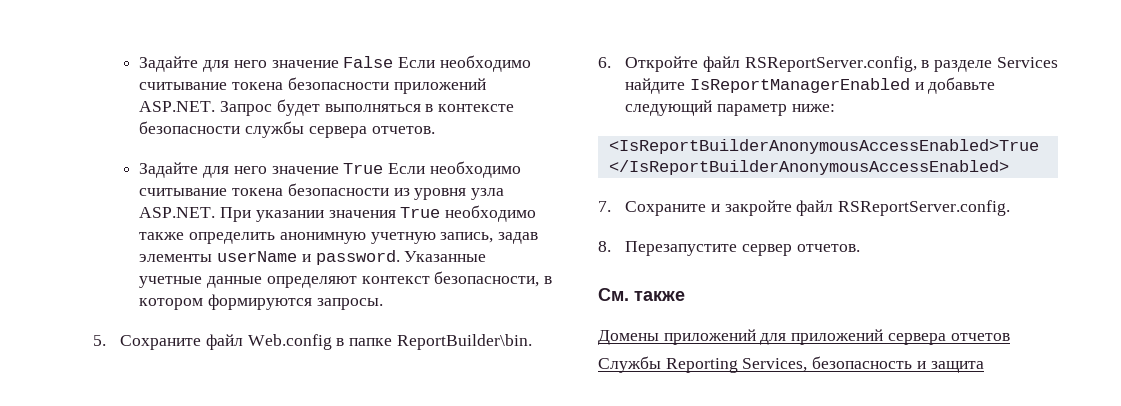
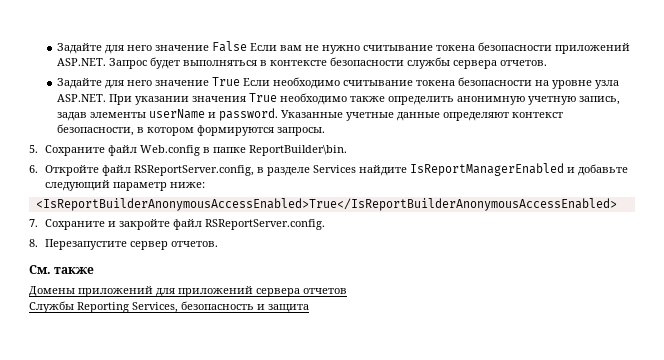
- Задайте для него значение False Если необходимо считывание токена безопасности приложений ASP.NET. Запрос будет выполняться в контексте безопасности службы сервера отчетов.
+ Задайте для него значение False Если вам не нужно считывание токена безопасности приложений ASP.NET. Запрос будет выполняться в контексте безопасности службы сервера отчетов.
- Задайте для него значение True Если необходимо считывание токена безопасности из уровня узла ASP.NET. При указании значения True необходимо также определить анонимную учетную запись, задав элементы userName и password.
+ Задайте для него значение True Если необходимо считывание токена безопасности на уровне узла ASP.NET. При указании значения True необходимо также определить анонимную учетную запись, задав элементы userName и password.

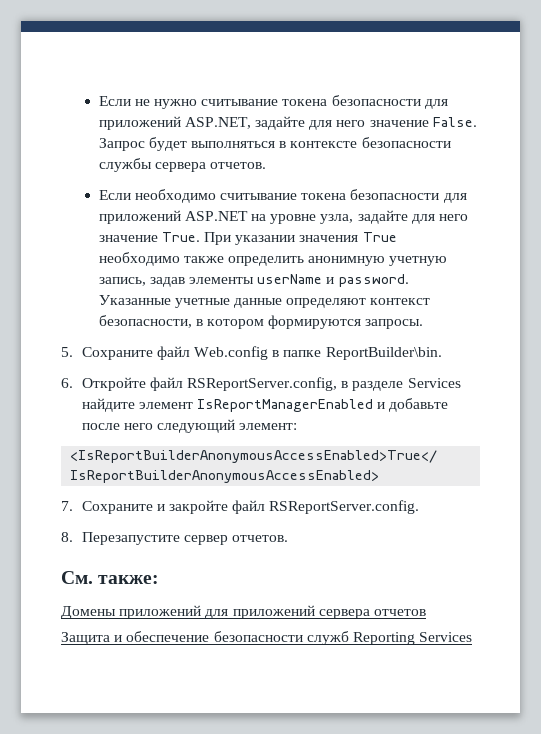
- Задайте для него значение False Если вам не нужно считывание токена безопасности приложений ASP.NET. Запрос будет выполняться в контексте безопасности службы сервера отчетов.
+ Если не нужно считывание токена безопасности для приложений ASP.NET, задайте для него значение False. Запрос будет выполняться в контексте безопасности службы сервера отчетов.
- Задайте для него значение True Если необходимо считывание токена безопасности на уровне узла ASP.NET. При указании значения True необходимо также определить анонимную учетную запись, задав элементы userName и password.
+ Если необходимо считывание токена безопасности для приложений ASP.NET на уровне узла, задайте для него значение True. При указании значения True необходимо также определить анонимную учетную запись, задав элементы userName и password.
- 6. Откройте файл RSReportServer.config, в разделе Services найдите IsReportManagerEnabled и добавьте следующий параметр ниже:
+ 6. Откройте файл RSReportServer.config, в разделе Services найдите элемент IsReportManagerEnabled и добавьте после него следующий элемент:
- См. также
+ См. также:
- Службы Reporting Services, безопасность и защита
+ Защита и обеспечение безопасности служб Reporting Services

